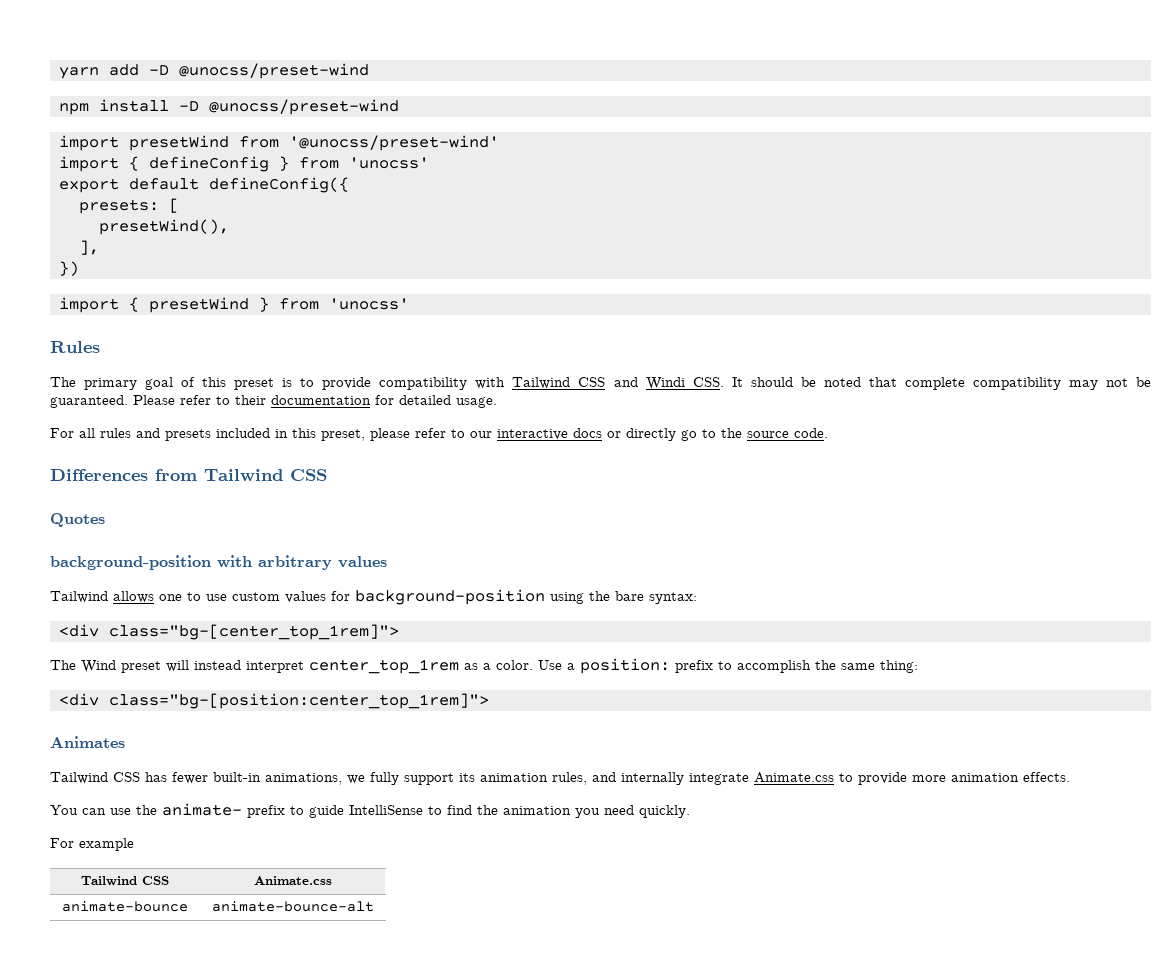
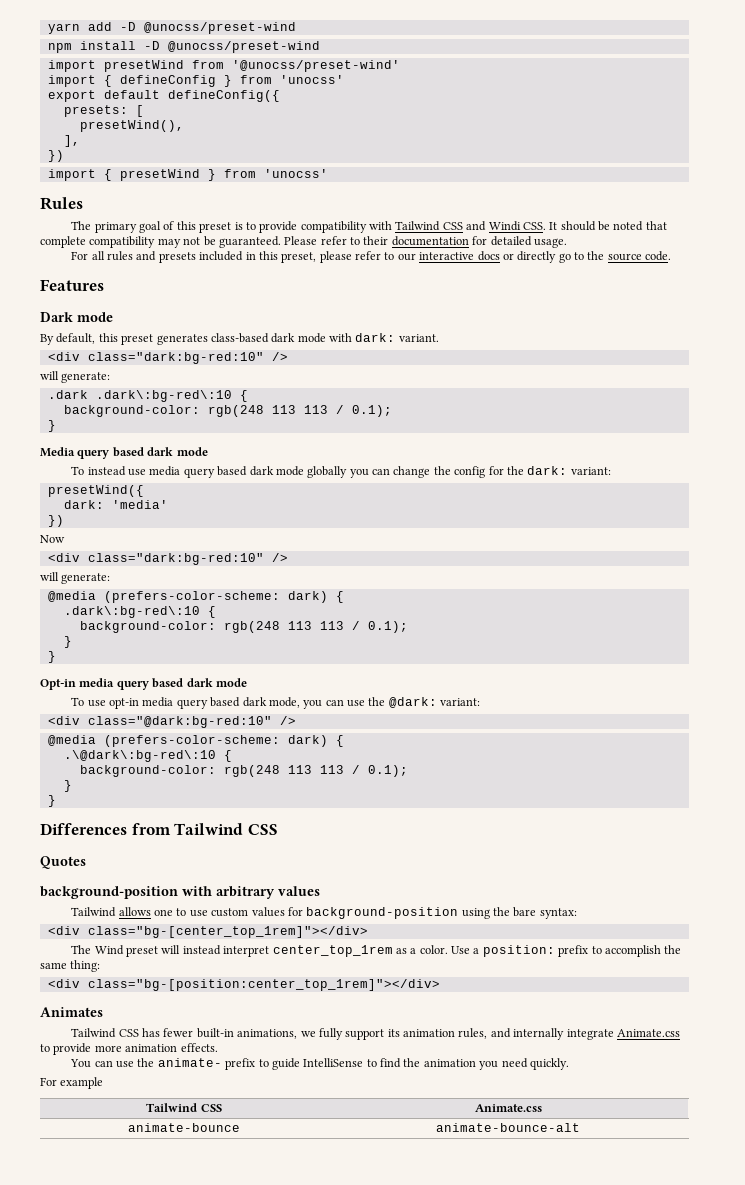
+ Features
+ Dark mode
+ By default, this preset generates class-based dark mode with dark: variant.
+ <div class="dark:bg-red:10" />
+ will generate:
+ .dark .dark\:bg-red\:10 {
+ background-color: rgb(248 113 113 / 0.1);
+ }
+ Media query based dark mode
+ To instead use media query based dark mode globally you can change the config for the dark: variant:
+ presetWind({
+ dark: 'media'
+ })
+ Now
+ <div class="dark:bg-red:10" />
+ will generate:
+ @media (prefers-color-scheme: dark) {
+ .dark\:bg-red\:10 {
+ background-color: rgb(248 113 113 / 0.1);
+ }
+ }
+ Opt-in media query based dark mode
+ To use opt-in media query based dark mode, you can use the @dark: variant:
+ <div class="@dark:bg-red:10" />
+ @media (prefers-color-scheme: dark) {
+ .\@dark\:bg-red\:10 {
+ background-color: rgb(248 113 113 / 0.1);
+ }
+ }
- <div class="bg-[center_top_1rem]">
+ <div class="bg-[center_top_1rem]"></div>
- <div class="bg-[position:center_top_1rem]">
+ <div class="bg-[position:center_top_1rem]"></div>

